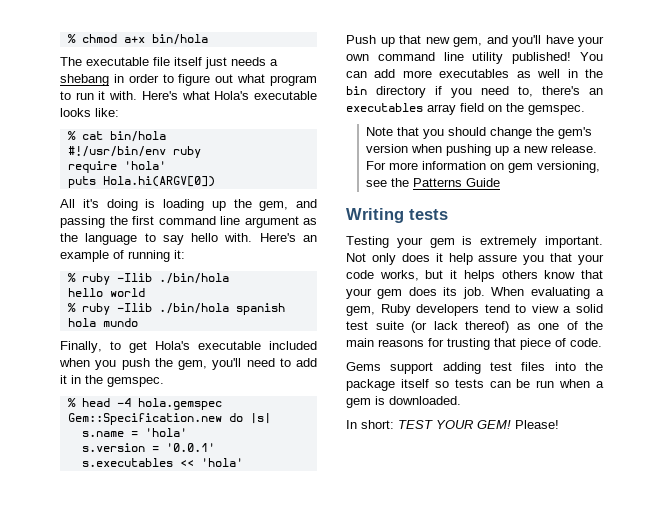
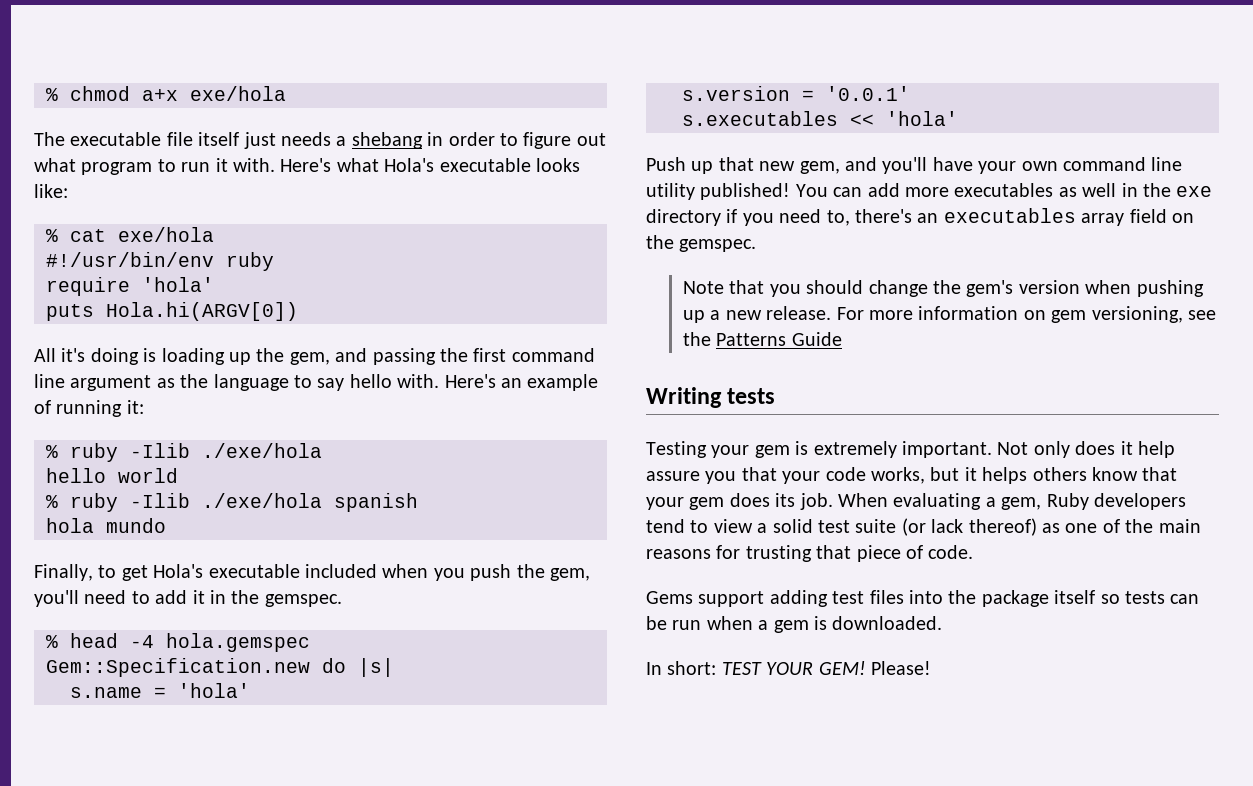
- % chmod a+x bin/hola
+ % chmod a+x exe/hola
- % cat bin/hola
+ % cat exe/hola
  Here's an example of running it:
- % ruby -Ilib ./bin/hola
+ % ruby -Ilib ./exe/hola
- % ruby -Ilib ./bin/hola spanish
+ % ruby -Ilib ./exe/hola spanish
- You can add more executables as well in the bin directory if you need to, there's an executables array field on the gemspec.
+ You can add more executables as well in the exe directory if you need to, there's an executables array field on the gemspec.

